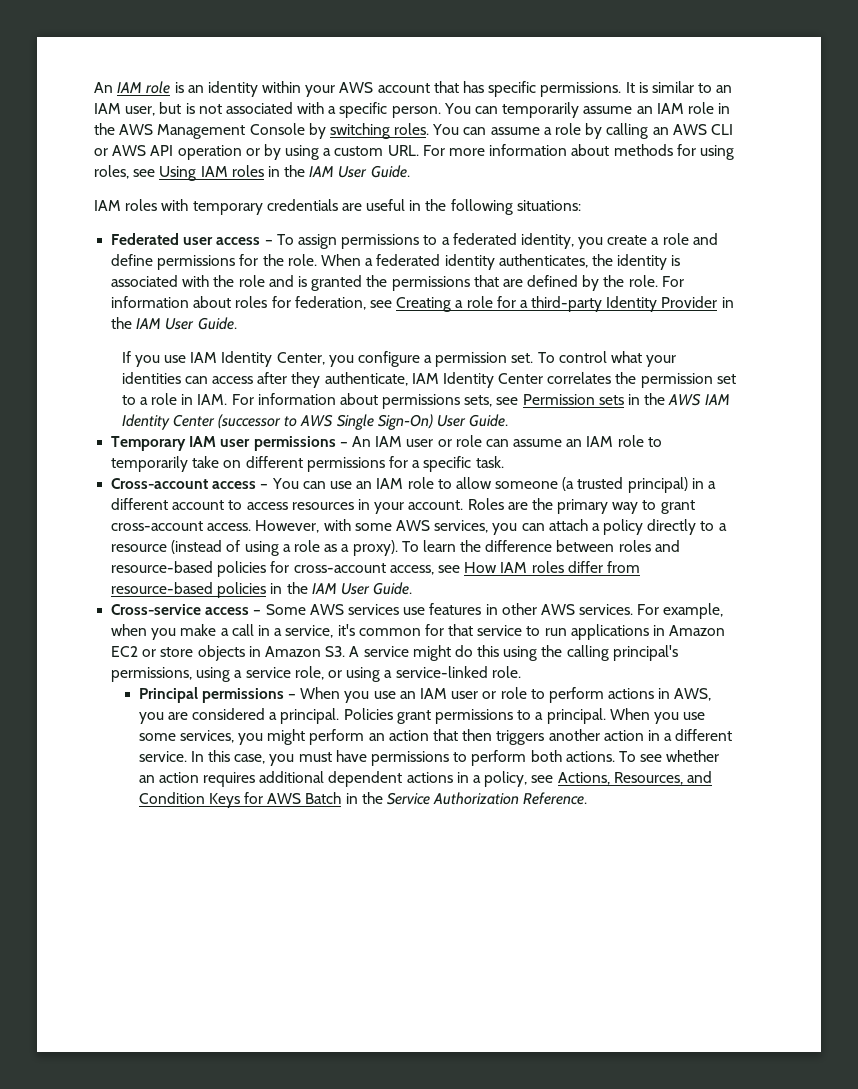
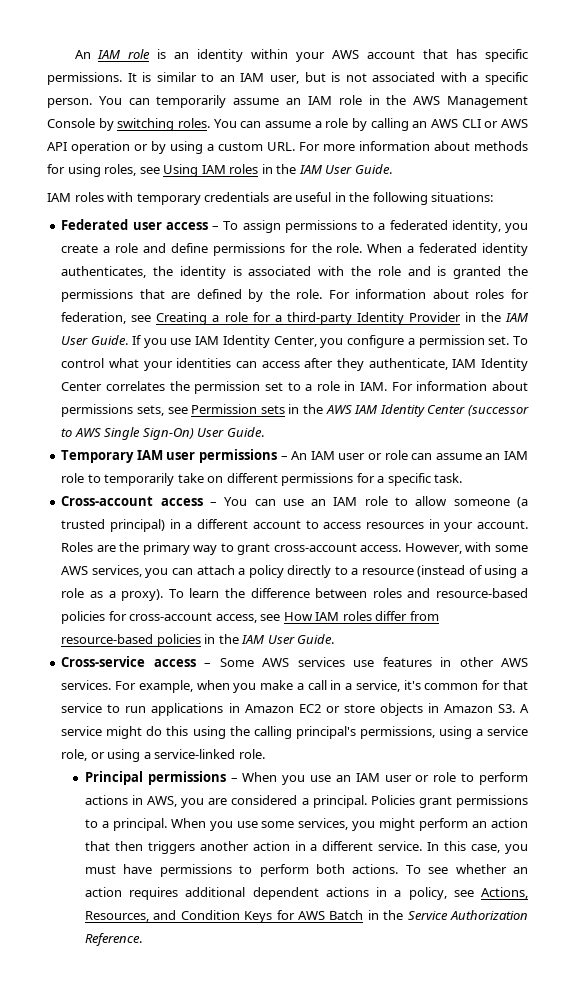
- For information about roles for federation, see Creating a role for a third-party Identity Provider in the IAM User Guide.
- If you use IAM Identity Center, you configure a permission set.
+ For information about roles for federation, see Creating a role for a third-party Identity Provider in the IAM User Guide. If you use IAM Identity Center, you configure a permission set.

